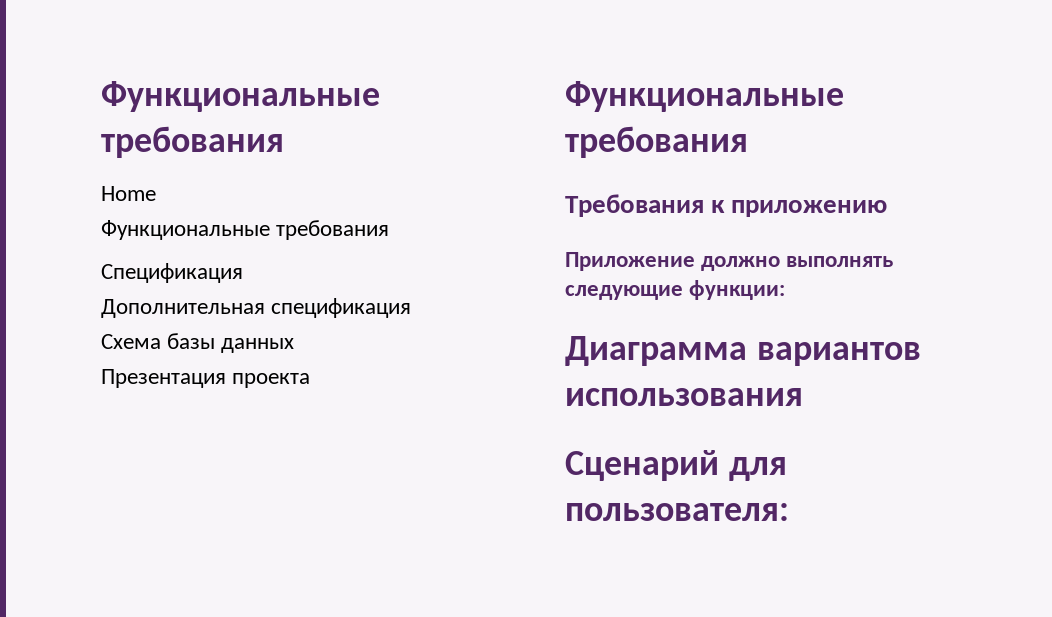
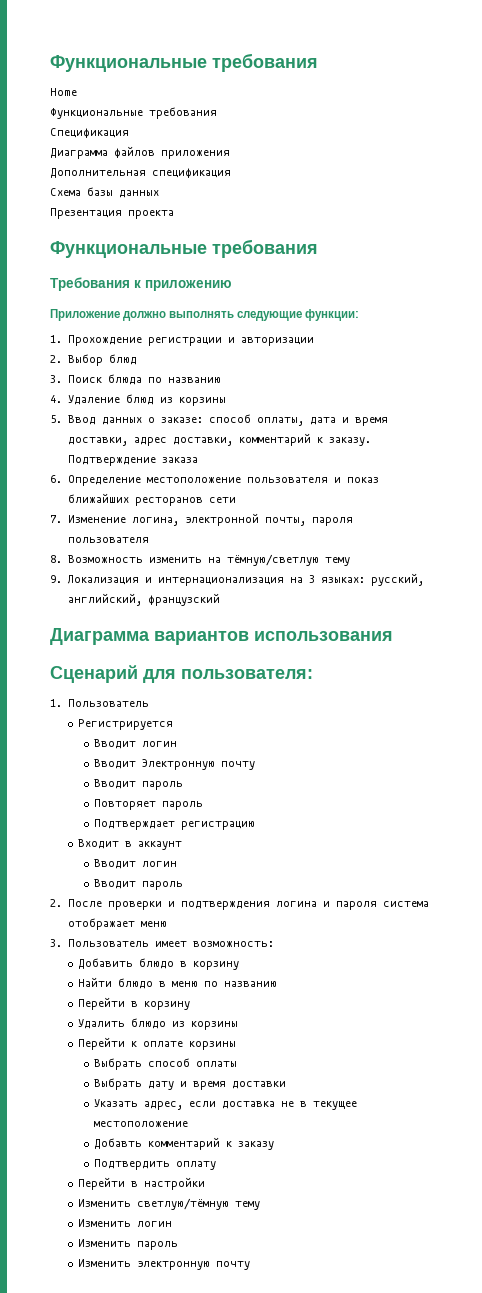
+ Диаграмма файлов приложения
+ 1. Прохождение регистрации и авторизации
+ 2. Выбор блюд
+ 3. Поиск блюда по названию
+ 4. Удаление блюд из корзины
+ 5. Ввод данных о заказе: способ оплаты, дата и время доставки, адрес доставки, комментарий к заказу. Подтверждение заказа
+ 6. Определение местоположение пользователя и показ ближайших ресторанов сети
+ 7. Изменение логина, электронной почты, пароля пользователя
+ 8. Возможность изменить на тёмную/светлую тему
+ 9. Локализация и интернационализация на 3 языках: русский, английский, французский
+ 1. Пользователь
+ Регистрируется
+ Вводит логин
+ Вводит Электронную почту
+ Вводит пароль
+ Повторяет пароль
+ Подтверждает регистрацию
+ Входит в аккаунт
+ Вводит логин
+ Вводит пароль
+ 2. После проверки и подтверждения логина и пароля система отображает меню
+ 3. Пользователь имеет возможность:
+ Добавить блюдо в корзину
+ Найти блюдо в меню по названию
+ Перейти в корзину
+ Удалить блюдо из корзины
+ Перейти к оплате корзины
+ Выбрать способ оплаты
+ Выбрать дату и время доставки
+ Указать адрес, если доставка не в текущее местоположение
+ Добавть комментарий к заказу
+ Подтвердить оплату
+ Перейти в настройки
+ Изменить светлую/тёмную тему
+ Изменить логин
+ Изменить пароль
+ Изменить электронную почту

